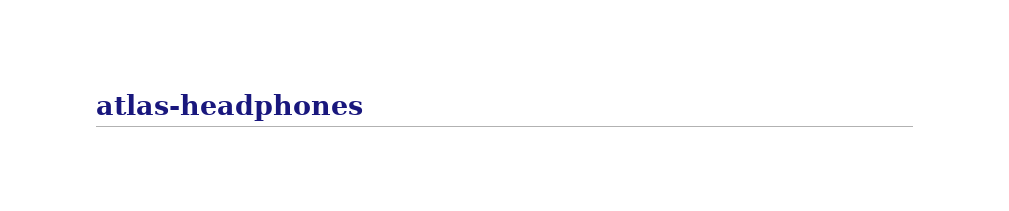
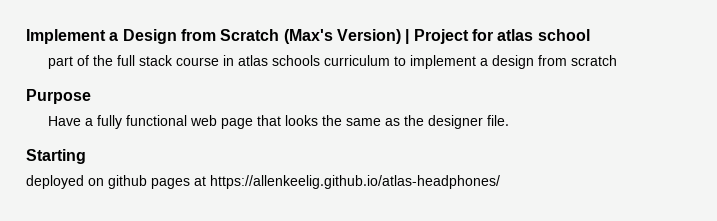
- atlas-headphones
+ Implement a Design from Scratch (Max's Version) | Project for atlas school
+ part of the full stack course in atlas schools curriculum to implement a design from scratch
+ Purpose
+ Have a fully functional web page that looks the same as the designer file.
+ Starting
+ deployed on github pages at https://allenkeelig.github.io/atlas-headphones/

